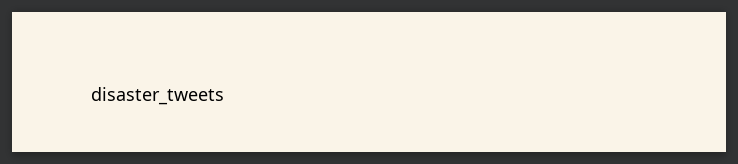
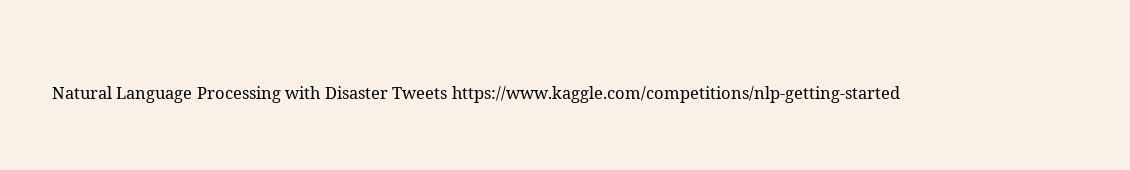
- disaster_tweets
+ Natural Language Processing with Disaster Tweets https://www.kaggle.com/competitions/nlp-getting-started

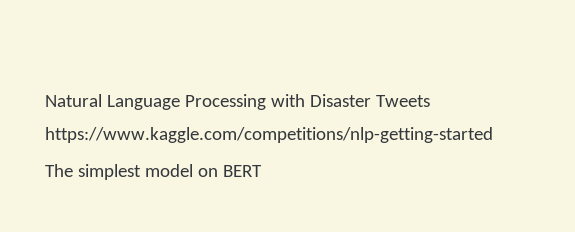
- Natural Language Processing with Disaster Tweets https://www.kaggle.com/competitions/nlp-getting-started
+ Natural Language Processing with Disaster Tweets
+ https://www.kaggle.com/competitions/nlp-getting-started
+ The simplest model on BERT

